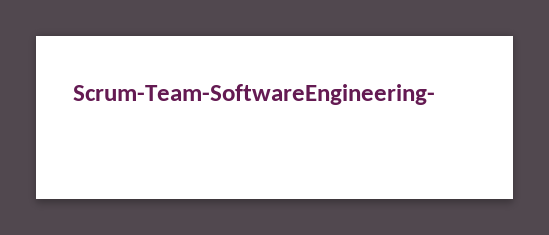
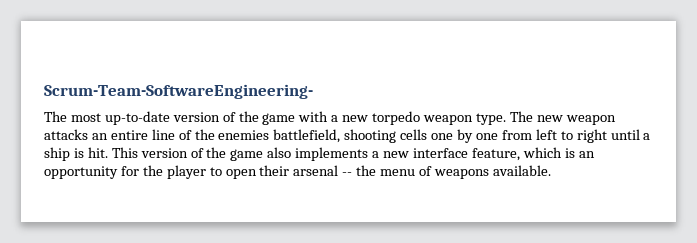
+ The most up-to-date version of the game with a new torpedo weapon type. The new weapon attacks an entire line of the enemies battlefield, shooting cells one by one from left to right until a ship is hit. This version of the game also implements a new interface feature, which is an opportunity for the player to open their arsenal -- the menu of weapons available.

